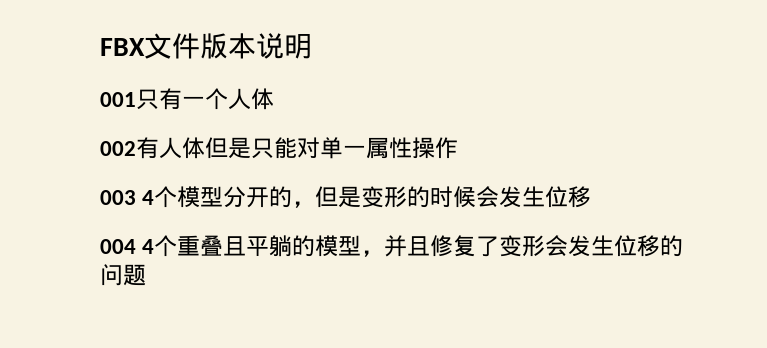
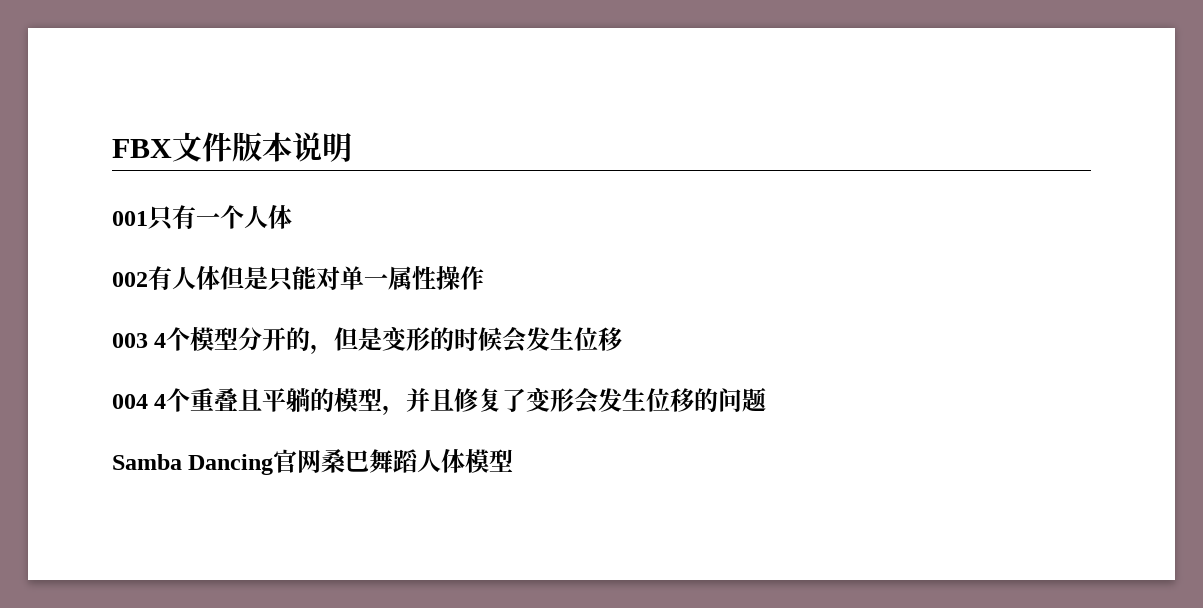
+ Samba Dancing官网桑巴舞蹈人体模型

